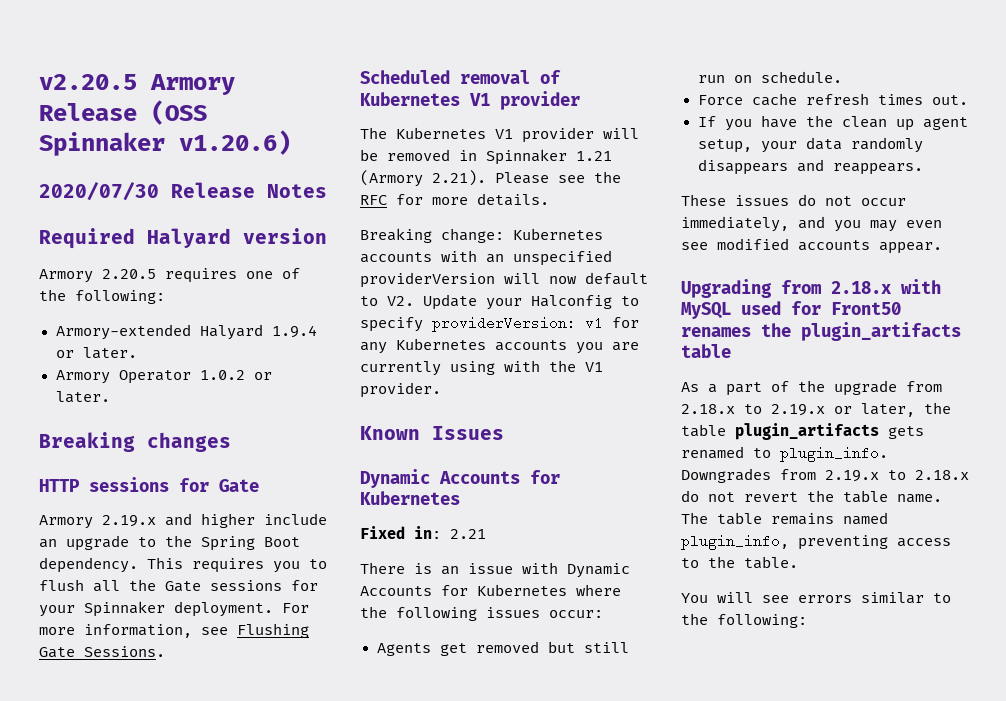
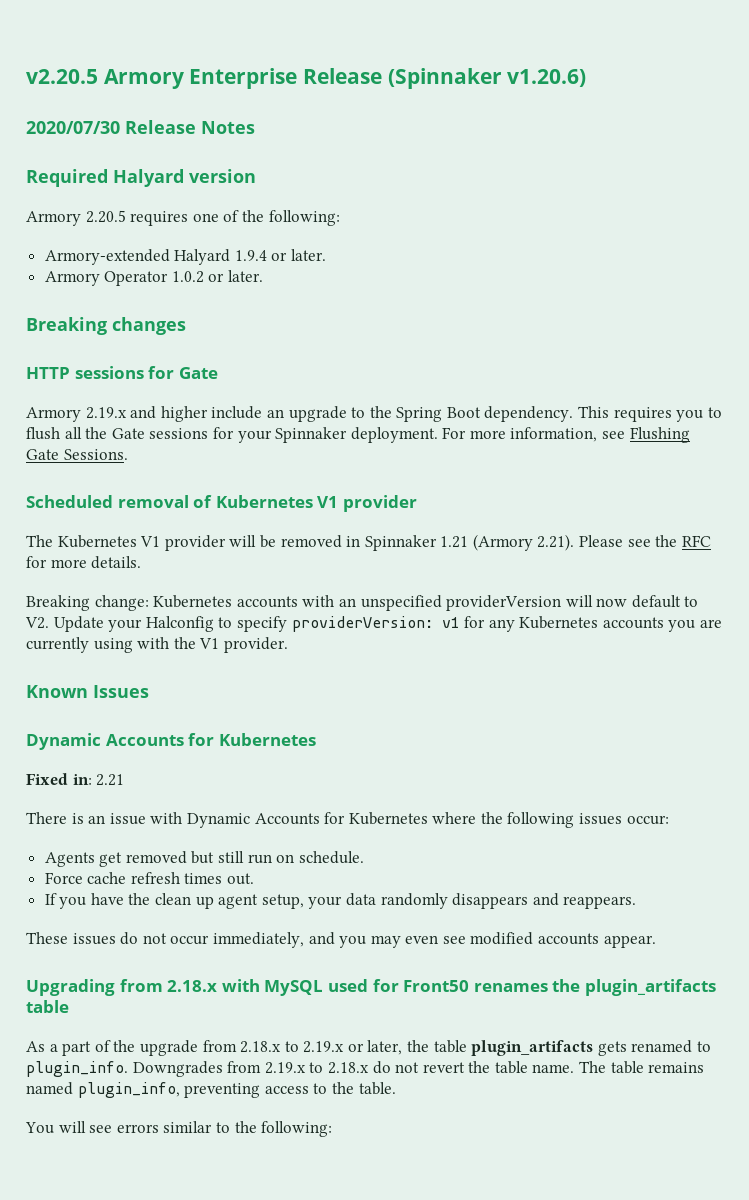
- v2.20.5 Armory Release (OSS Spinnaker v1.20.6)
+ v2.20.5 Armory Enterprise Release (Spinnaker v1.20.6)

